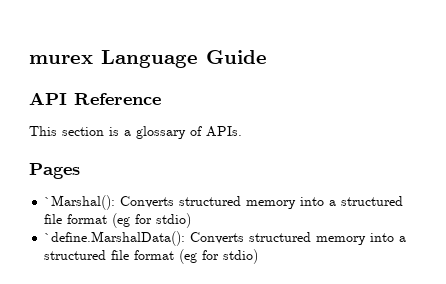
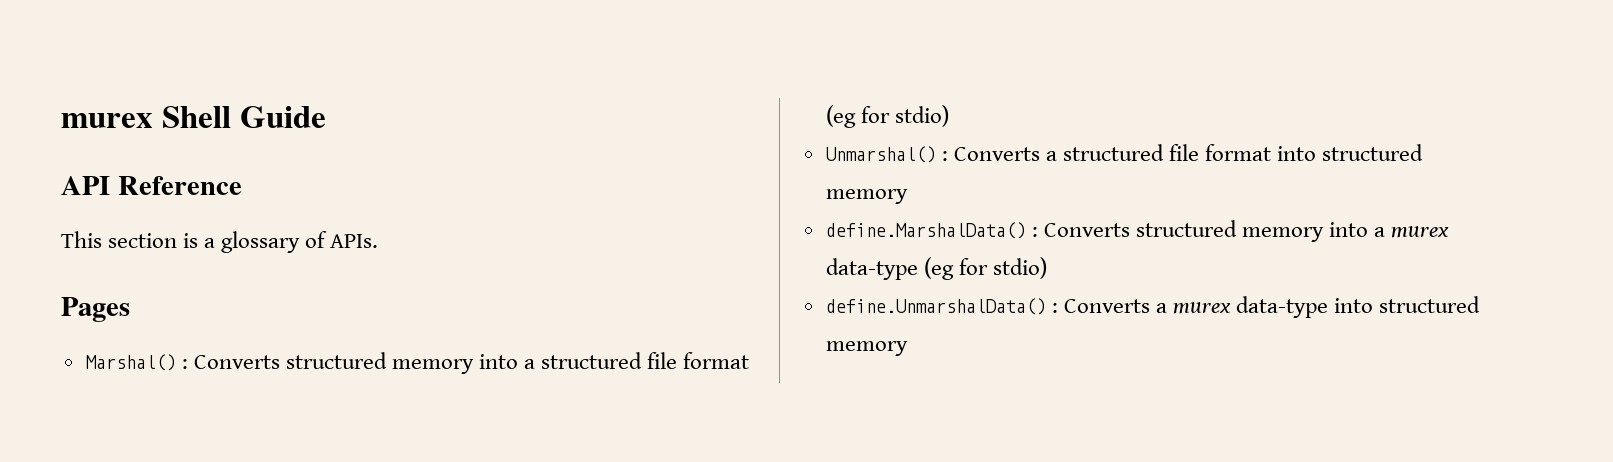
- murex Language Guide
+ murex Shell Guide
- `Marshal(): Converts structured memory into a structured file format (eg for stdio)
+ Marshal() : Converts structured memory into a structured file format (eg for stdio)
- `define.MarshalData(): Converts structured memory into a structured file format (eg for stdio)
+ Unmarshal() : Converts a structured file format into structured memory
+ define.MarshalData() : Converts structured memory into a murex data-type (eg for stdio)
+ define.UnmarshalData() : Converts a murex data-type into structured memory

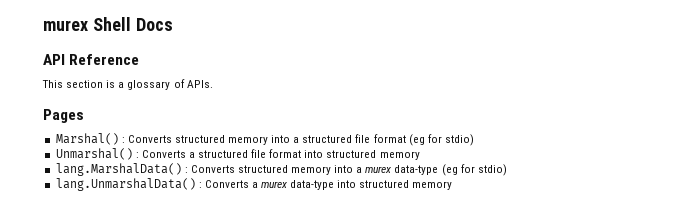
- murex Shell Guide
+ murex Shell Docs
- define.MarshalData() : Converts structured memory into a murex data-type (eg for stdio)
+ lang.MarshalData() : Converts structured memory into a murex data-type (eg for stdio)
- define.UnmarshalData() : Converts a murex data-type into structured memory
+ lang.UnmarshalData() : Converts a murex data-type into structured memory

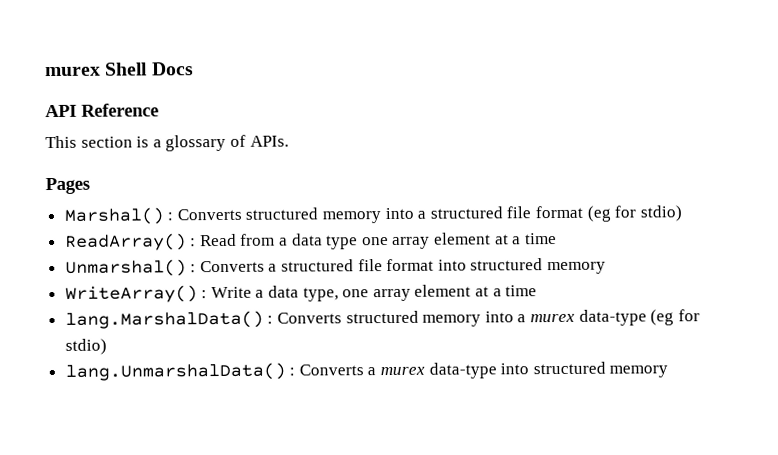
+ ReadArray() : Read from a data type one array element at a time
+ WriteArray() : Write a data type, one array element at a time

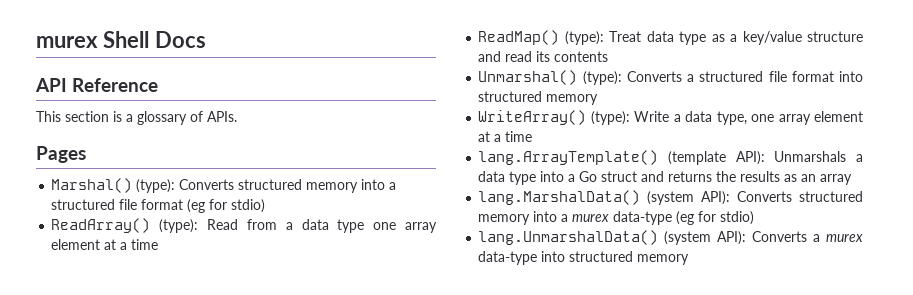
- Marshal() : Converts structured memory into a structured file format (eg for stdio)
+ Marshal() (type): Converts structured memory into a structured file format (eg for stdio)
- ReadArray() : Read from a data type one array element at a time
+ ReadArray() (type): Read from a data type one array element at a time
+ ReadMap() (type): Treat data type as a key/value structure and read its contents
- Unmarshal() : Converts a structured file format into structured memory
+ Unmarshal() (type): Converts a structured file format into structured memory
- WriteArray() : Write a data type, one array element at a time
+ WriteArray() (type): Write a data type, one array element at a time
+ lang.ArrayTemplate() (template API): Unmarshals a data type into a Go struct and returns the results as an array
- lang.MarshalData() : Converts structured memory into a murex data-type (eg for stdio)
+ lang.MarshalData() (system API): Converts structured memory into a murex data-type (eg for stdio)
- lang.UnmarshalData() : Converts a murex data-type into structured memory
+ lang.UnmarshalData() (system API): Converts a murex data-type into structured memory

